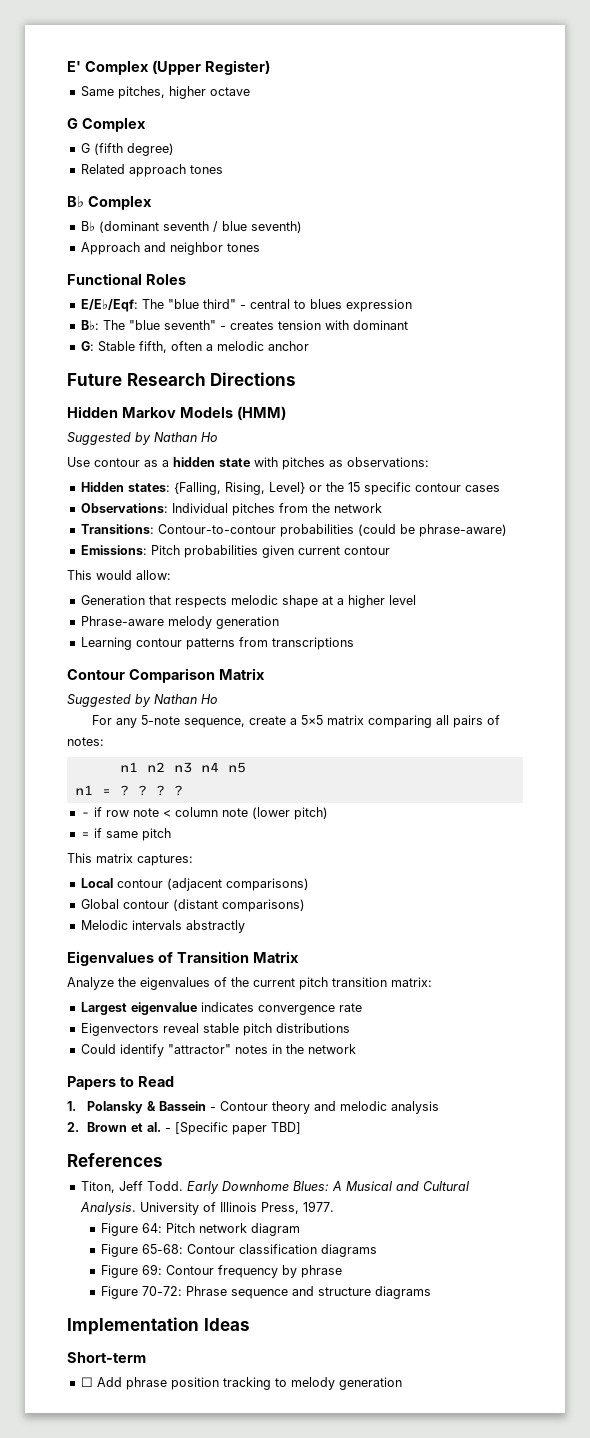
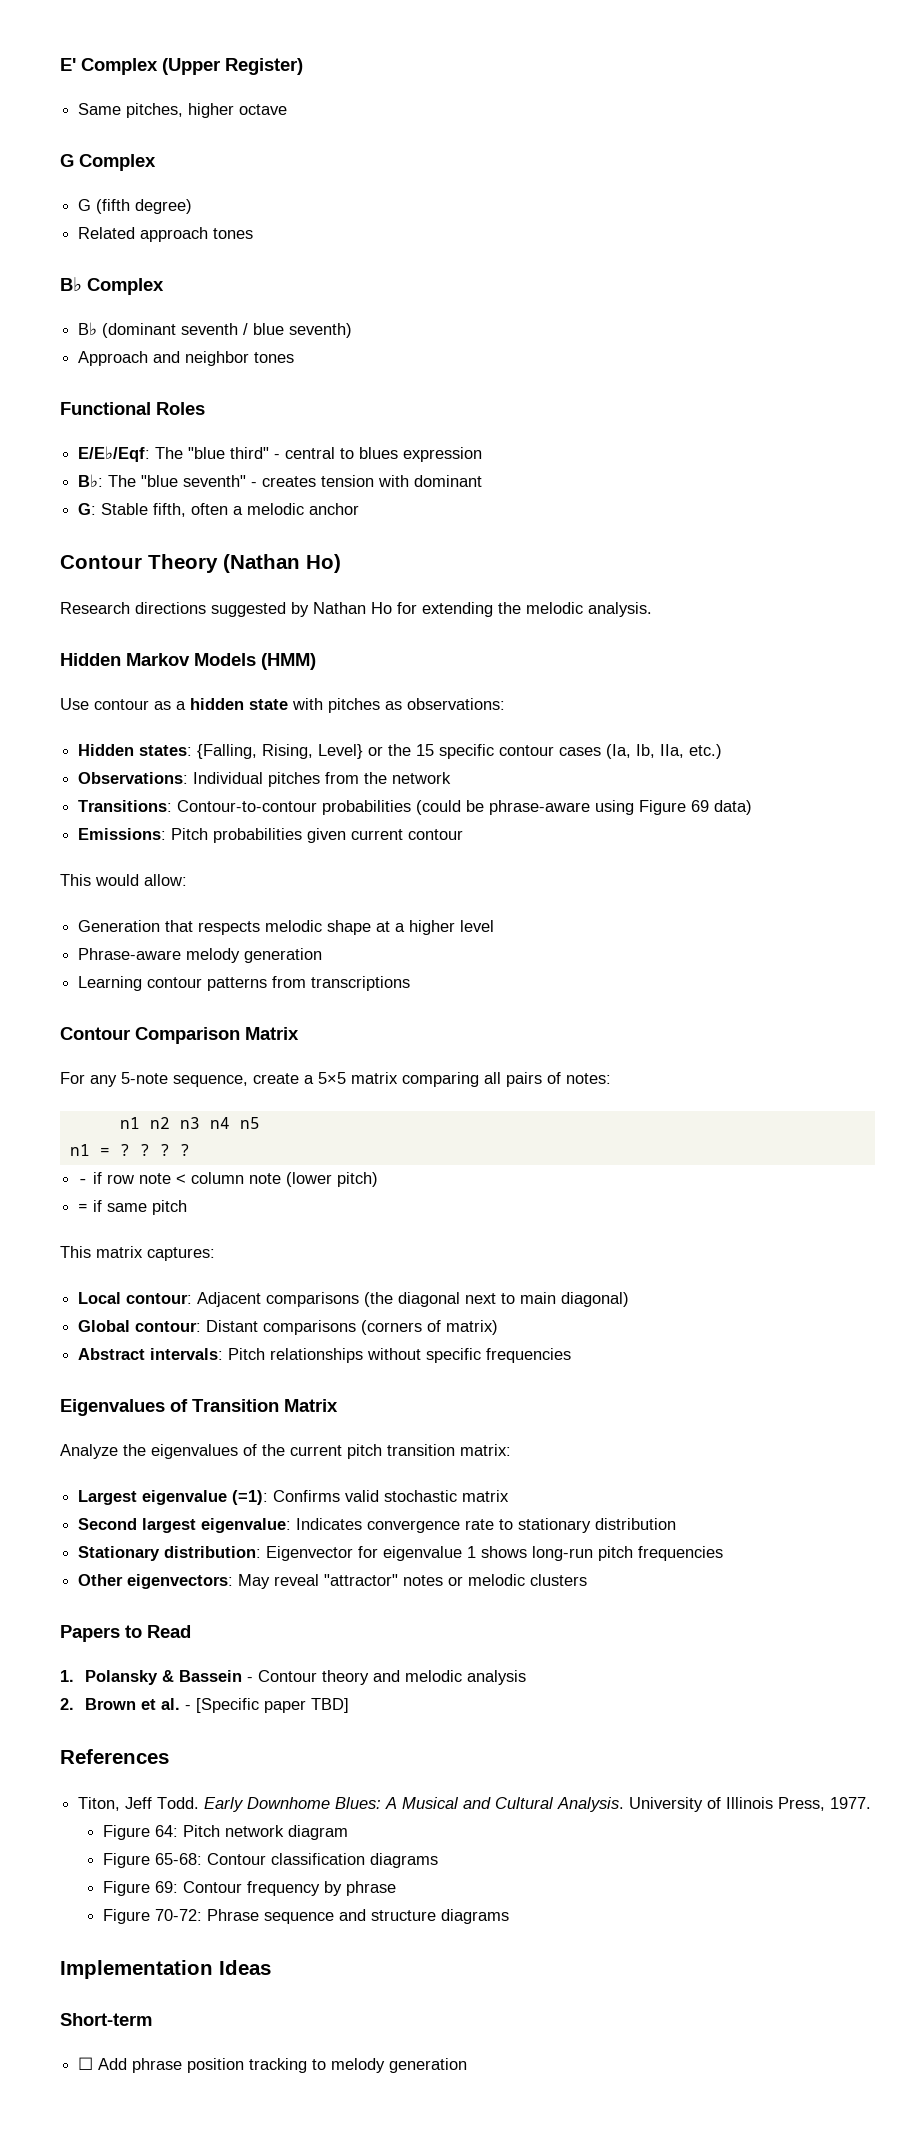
- Future Research Directions
+ Contour Theory (Nathan Ho)
+ Research directions suggested by Nathan Ho for extending the melodic analysis.
  Hidden Markov Models (HMM)
- Suggested by Nathan Ho
- Hidden states: {Falling, Rising, Level} or the 15 specific contour cases
+ Hidden states: {Falling, Rising, Level} or the 15 specific contour cases (Ia, Ib, IIa, etc.)
- Transitions: Contour-to-contour probabilities (could be phrase-aware)
+ Transitions: Contour-to-contour probabilities (could be phrase-aware using Figure 69 data)
  Contour Comparison Matrix
- Suggested by Nathan Ho
- Local contour (adjacent comparisons)
- Global contour (distant comparisons)
- Melodic intervals abstractly
+ Local contour: Adjacent comparisons (the diagonal next to main diagonal)
+ Global contour: Distant comparisons (corners of matrix)
+ Abstract intervals: Pitch relationships without specific frequencies
- Largest eigenvalue indicates convergence rate
- Eigenvectors reveal stable pitch distributions
- Could identify "attractor" notes in the network
+ Largest eigenvalue (=1): Confirms valid stochastic matrix
+ Second largest eigenvalue: Indicates convergence rate to stationary distribution
+ Stationary distribution: Eigenvector for eigenvalue 1 shows long-run pitch frequencies
+ Other eigenvectors: May reveal "attractor" notes or melodic clusters

